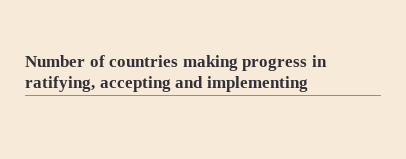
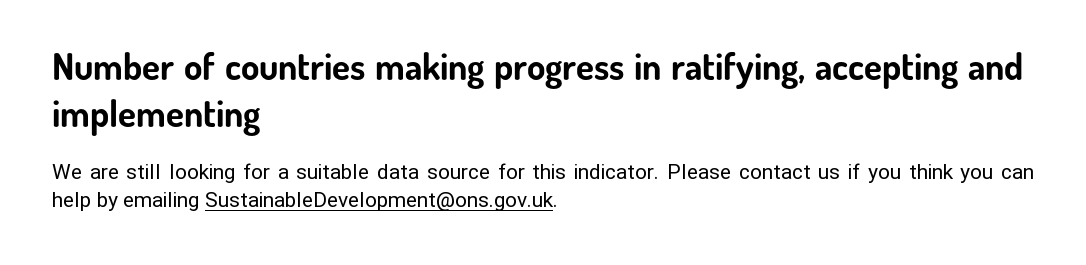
+ We are still looking for a suitable data source for this indicator. Please contact us if you think you can help by emailing SustainableDevelopment@ons.gov.uk.

